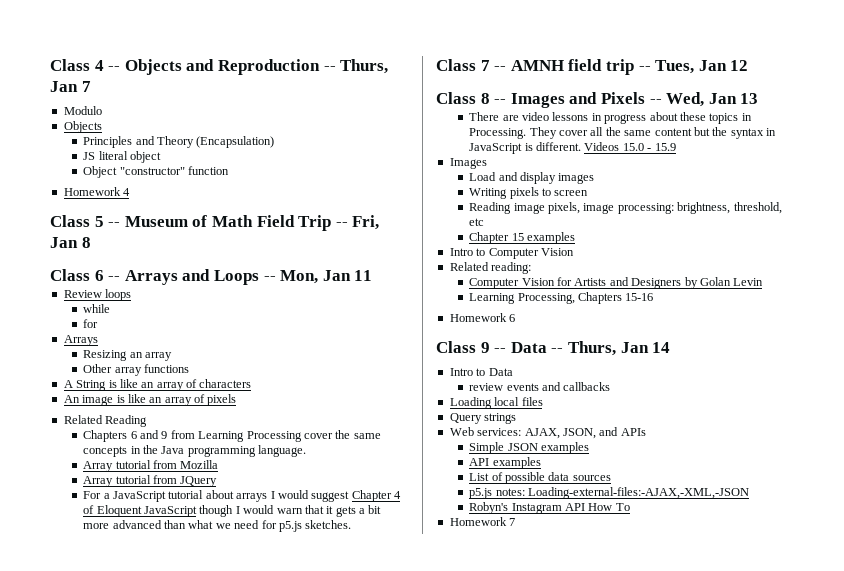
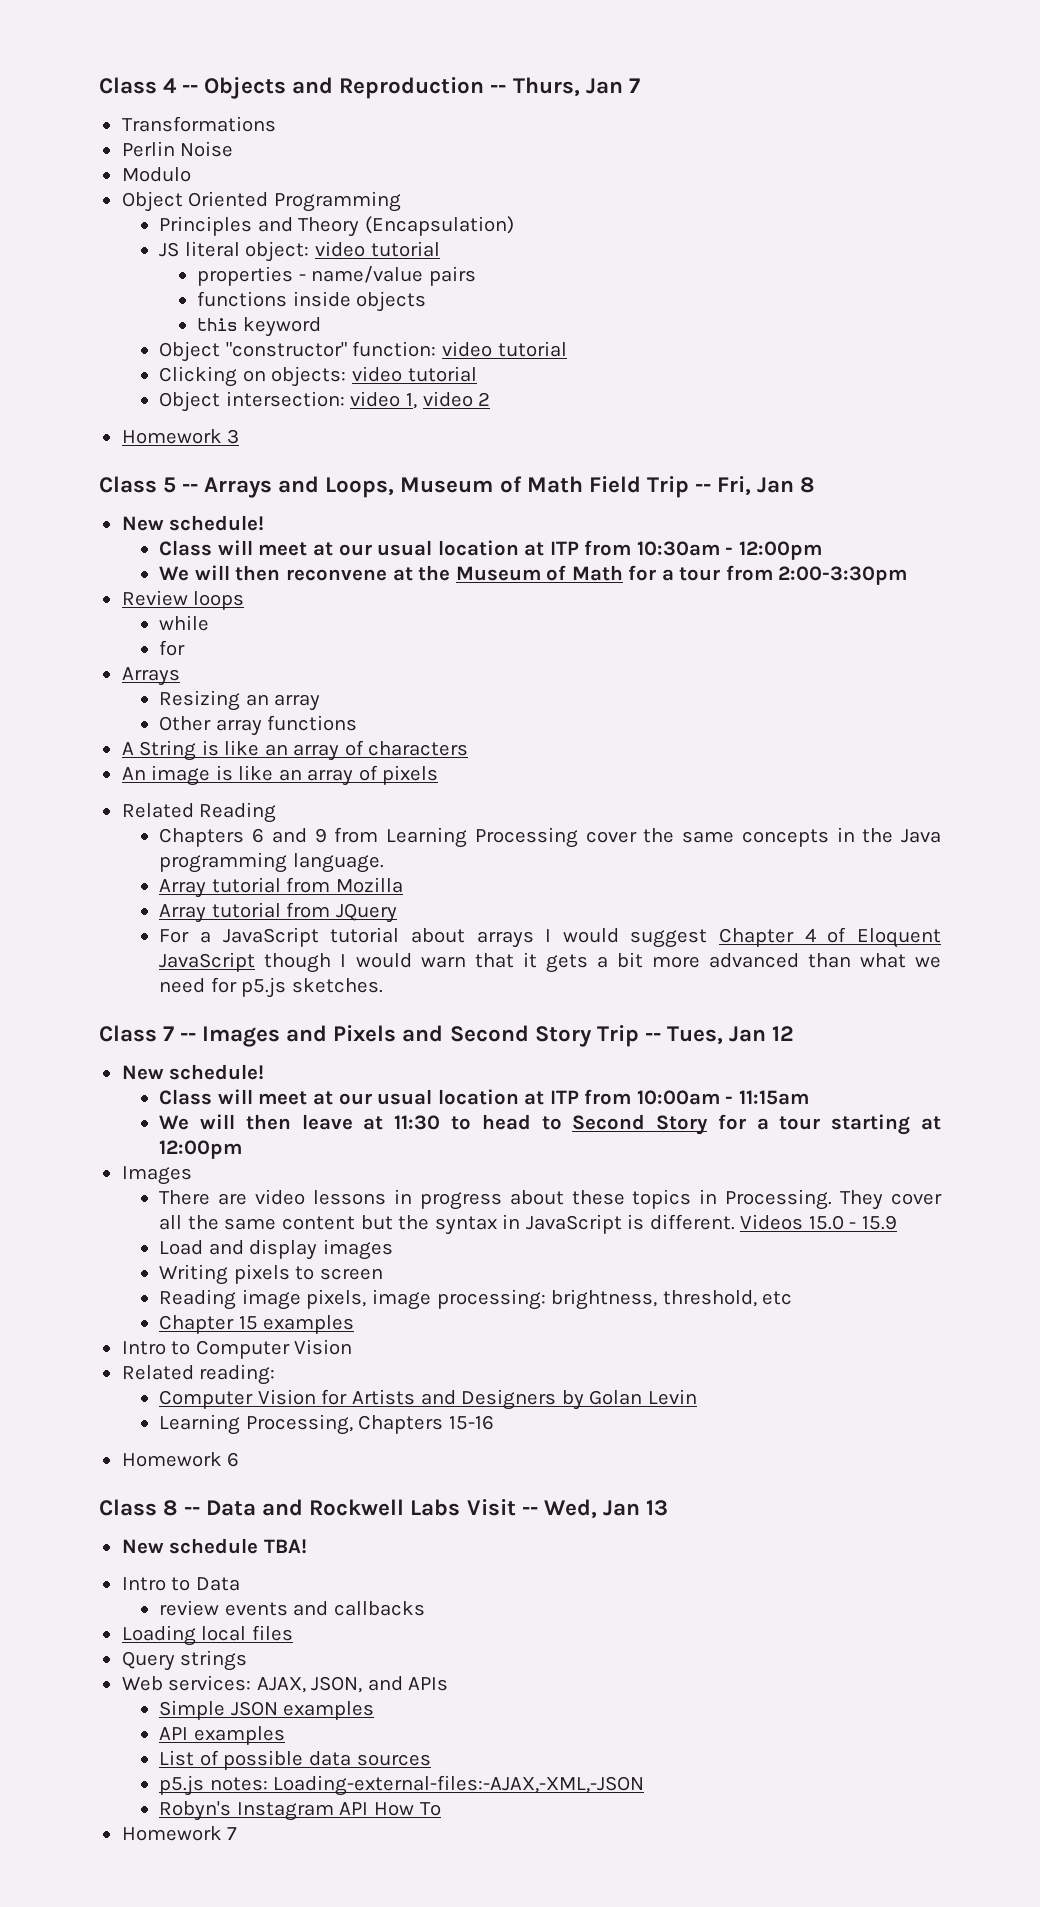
+ Transformations
+ Perlin Noise
  Modulo
- Objects
+ Object Oriented Programming
- JS literal object
- Object "constructor" function
- Homework 4
+ JS literal object: video tutorial
+ properties - name/value pairs
+ functions inside objects
+ this keyword
+ Object "constructor" function: video tutorial
+ Clicking on objects: video tutorial
+ Object intersection: video 1, video 2
+ Homework 3
- Class 5 -- Museum of Math Field Trip -- Fri, Jan 8
- Class 6 -- Arrays and Loops -- Mon, Jan 11
+ Class 5 -- Arrays and Loops, Museum of Math Field Trip -- Fri, Jan 8
+ New schedule!
+ Class will meet at our usual location at ITP from 10:30am - 12:00pm
+ We will then reconvene at the Museum of Math for a tour from 2:00-3:30pm
- Class 7 -- AMNH field trip -- Tues, Jan 12
- Class 8 -- Images and Pixels -- Wed, Jan 13
+ Class 7 -- Images and Pixels and Second Story Trip -- Tues, Jan 12
+ New schedule!
+ Class will meet at our usual location at ITP from 10:00am - 11:15am
+ We will then leave at 11:30 to head to Second Story for a tour starting at 12:00pm
+ Images
  Videos 15.0 - 15.9
- Images
- Class 9 -- Data -- Thurs, Jan 14
+ Class 8 -- Data and Rockwell Labs Visit -- Wed, Jan 13
+ New schedule TBA!

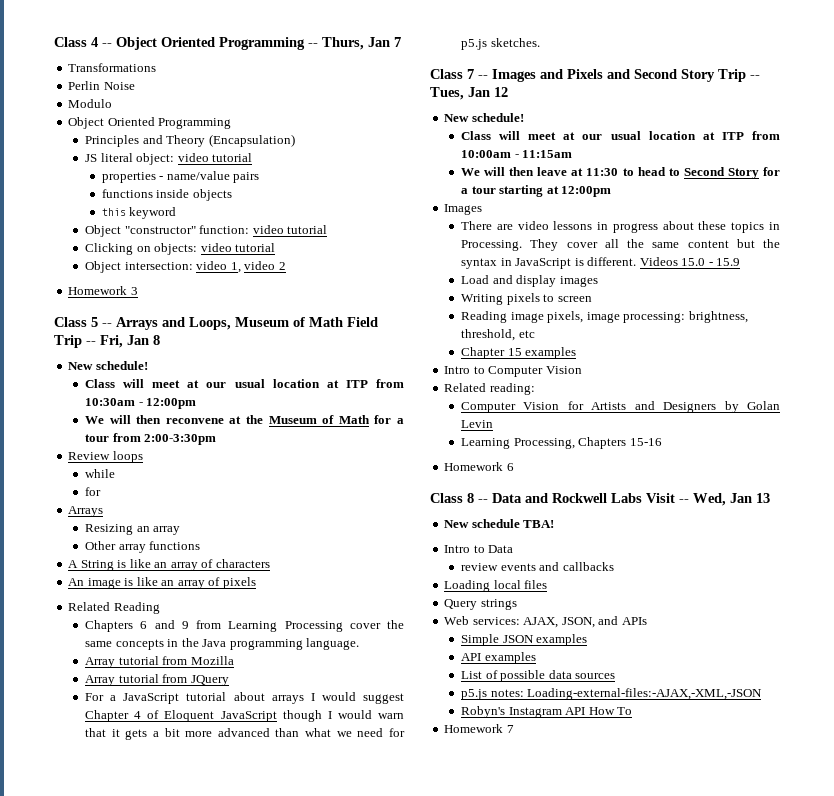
- Class 4 -- Objects and Reproduction -- Thurs, Jan 7
+ Class 4 -- Object Oriented Programming -- Thurs, Jan 7

